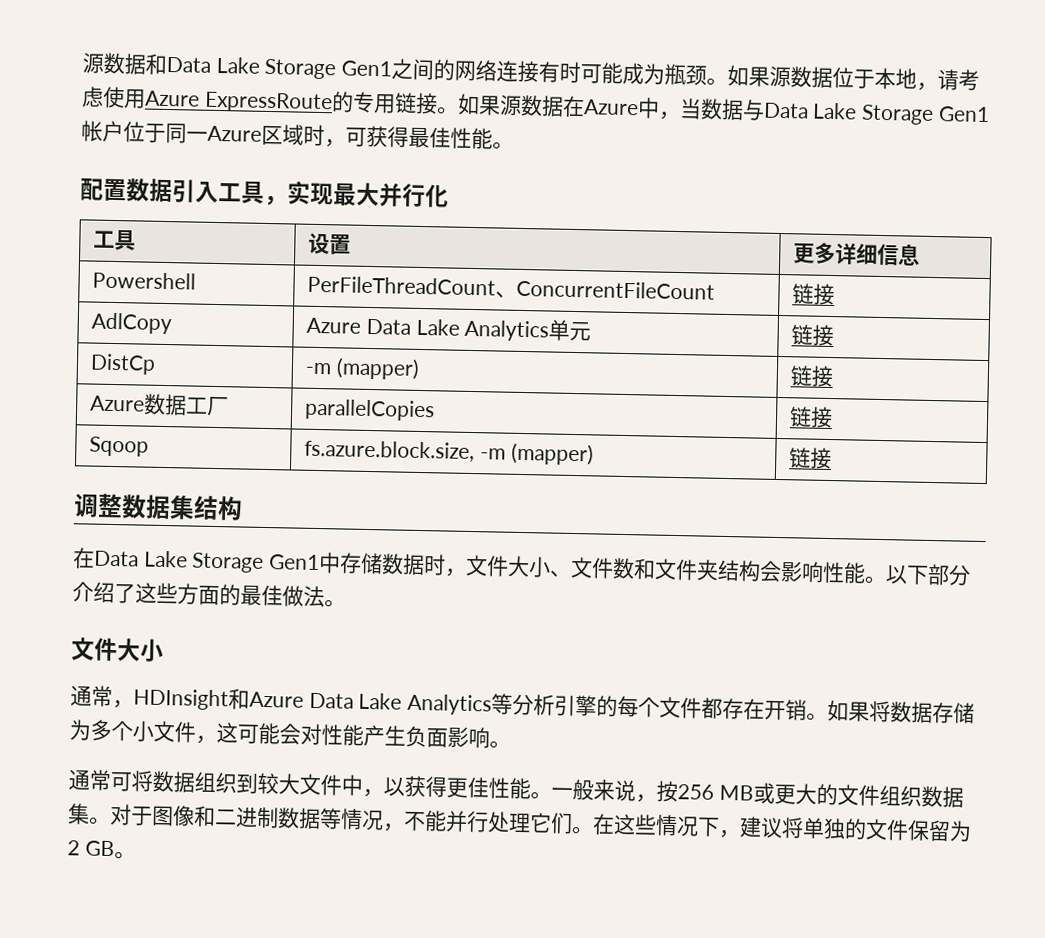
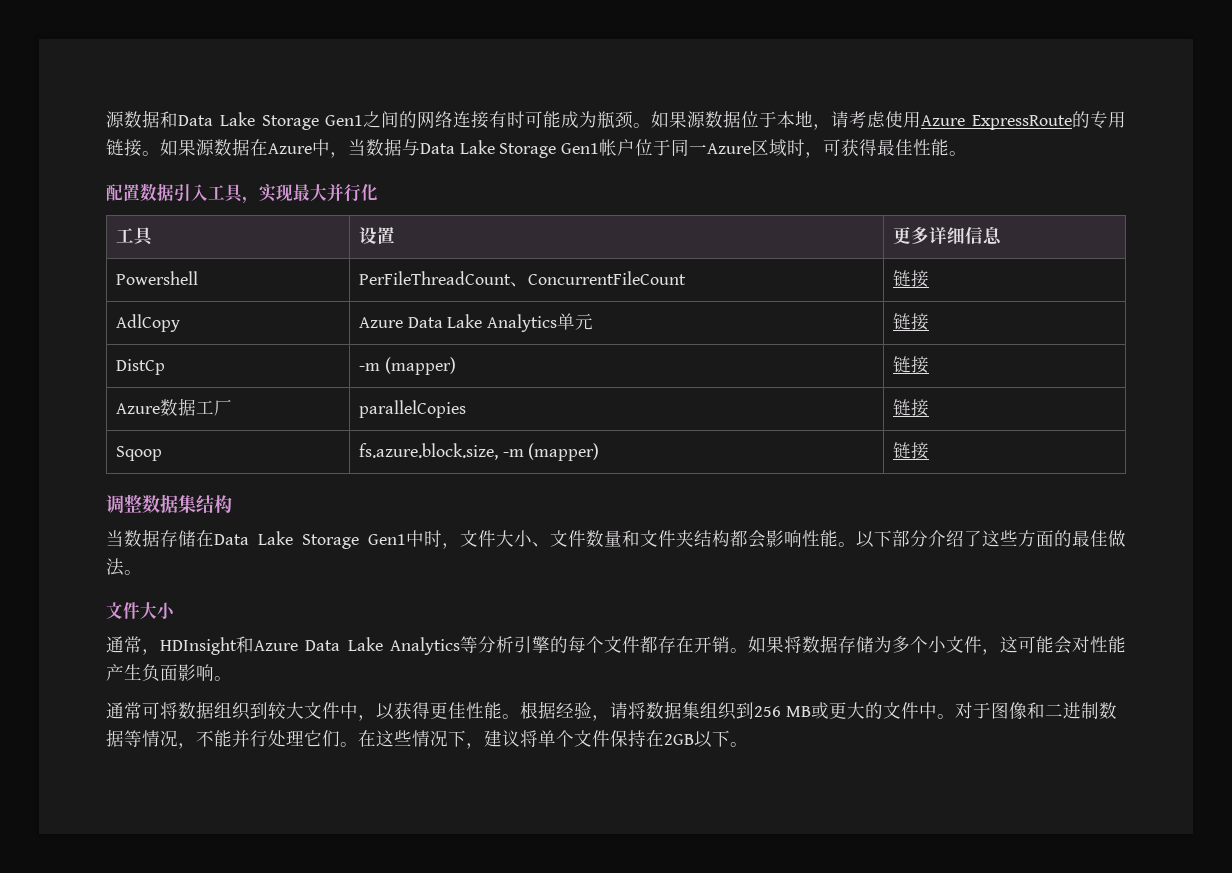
- 在Data Lake Storage Gen1中存储数据时，文件大小、文件数和文件夹结构会影响性能。
+ 当数据存储在Data Lake Storage Gen1中时，文件大小、文件数量和文件夹结构都会影响性能。
- 一般来说，按256 MB或更大的文件组织数据集。
+ 根据经验，请将数据集组织到256 MB或更大的文件中。
- 在这些情况下，建议将单独的文件保留为2 GB。
+ 在这些情况下，建议将单个文件保持在2GB以下。

